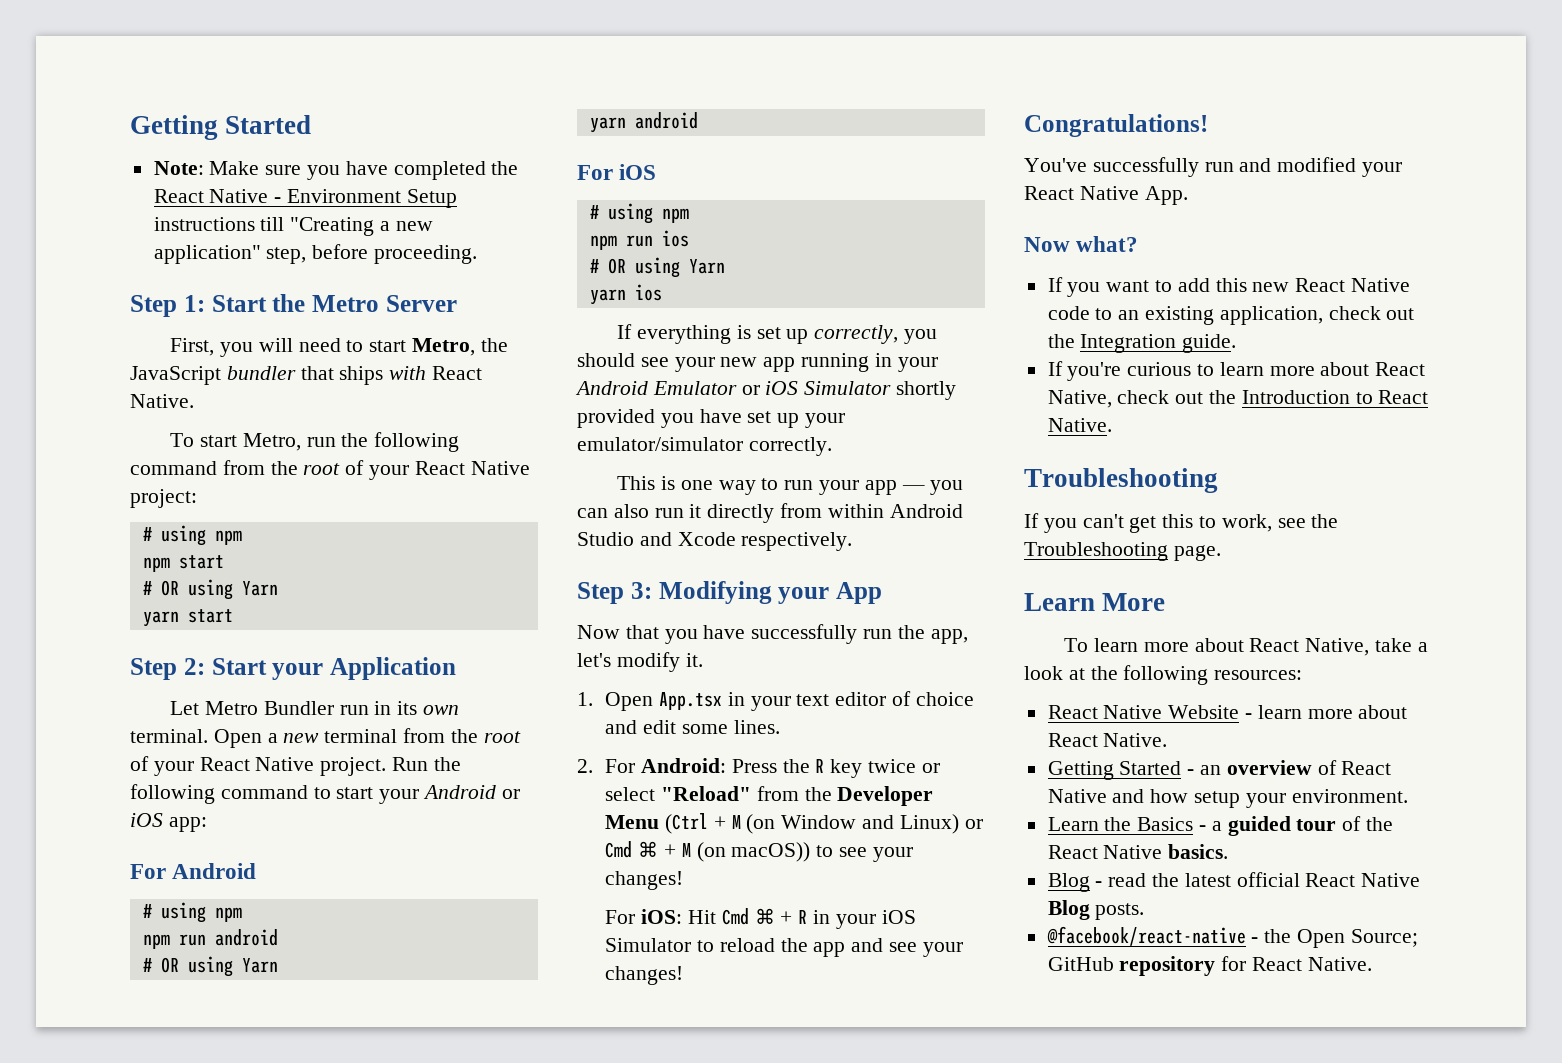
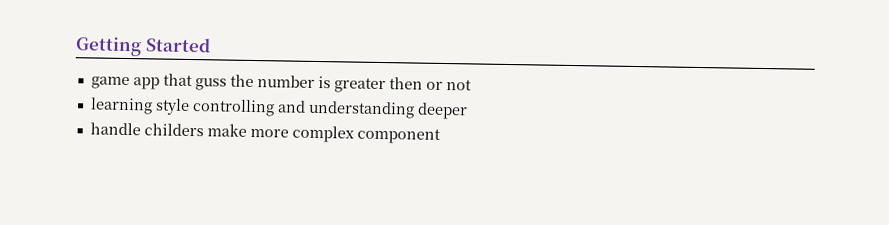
- Note: Make sure you have completed the React Native - Environment Setup instructions till "Creating a new application" step, before proceeding.
- Step 1: Start the Metro Server
- First, you will need to start Metro, the JavaScript bundler that ships with React Native.
- To start Metro, run the following command from the root of your React Native project:
- # using npm
- npm start
- # OR using Yarn
- yarn start
- Step 2: Start your Application
- Let Metro Bundler run in its own terminal. Open a new terminal from the root of your React Native project. Run the following command to start your Android or iOS app:
- For Android
- # using npm
- npm run android
- # OR using Yarn
- yarn android
- For iOS
- # using npm
- npm run ios
- # OR using Yarn
- yarn ios
- If everything is set up correctly, you should see your new app running in your Android Emulator or iOS Simulator shortly provided you have set up your emulator/simulator correctly.
- This is one way to run your app — you can also run it directly from within Android Studio and Xcode respectively.
- Step 3: Modifying your App
- Now that you have successfully run the app, let's modify it.
- 1. Open App.tsx in your text editor of choice and edit some lines.
- 2. For Android: Press the R key twice or select "Reload" from the Developer Menu (Ctrl + M (on Window and Linux) or Cmd ⌘ + M (on macOS)) to see your changes!
- For iOS: Hit Cmd ⌘ + R in your iOS Simulator to reload the app and see your changes!
- Congratulations!
- You've successfully run and modified your React Native App.
- Now what?
- If you want to add this new React Native code to an existing application, check out the Integration guide.
- If you're curious to learn more about React Native, check out the Introduction to React Native.
- Troubleshooting
- If you can't get this to work, see the Troubleshooting page.
- Learn More
- To learn more about React Native, take a look at the following resources:
- React Native Website - learn more about React Native.
- Getting Started - an overview of React Native and how setup your environment.
- Learn the Basics - a guided tour of the React Native basics.
- Blog - read the latest official React Native Blog posts.
- @facebook/react-native - the Open Source; GitHub repository for React Native.
+ game app that guss the number is greater then or not
+ learning style controlling and understanding deeper
+ handle childers make more complex component

